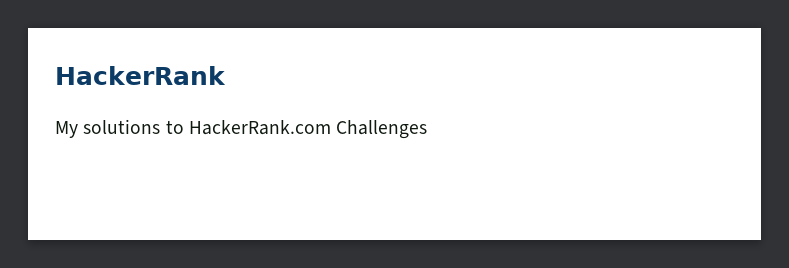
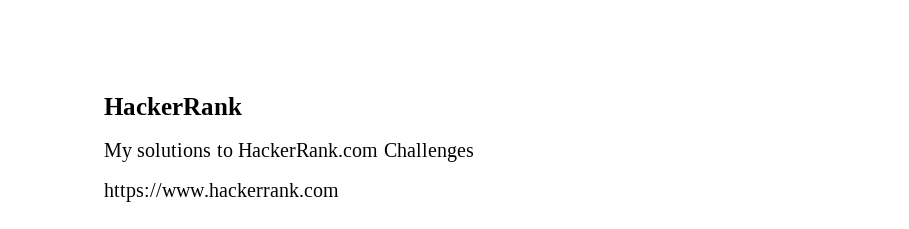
+ https://www.hackerrank.com

